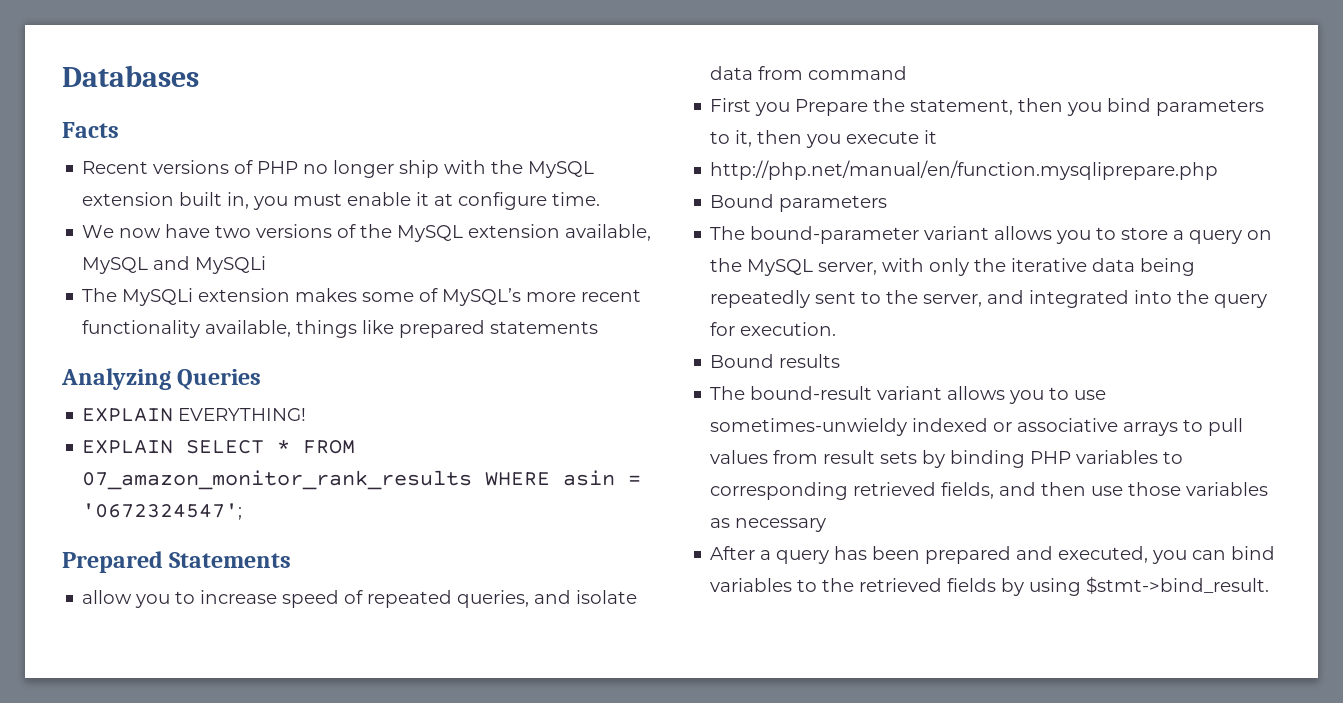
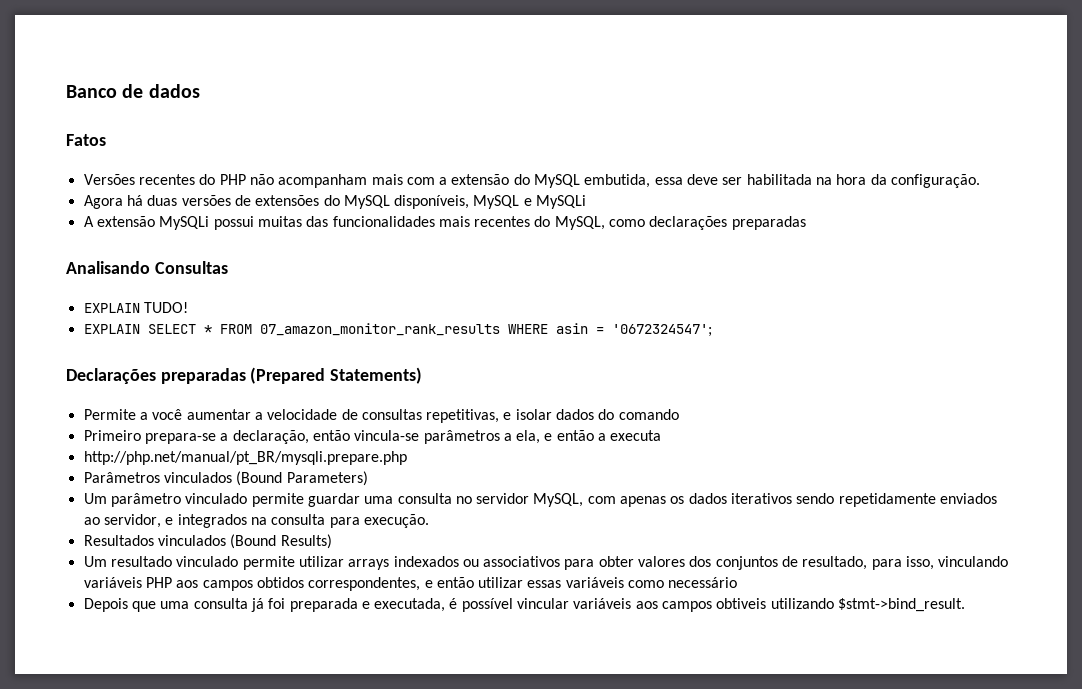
- Databases
- Facts
- Recent versions of PHP no longer ship with the MySQL extension built in, you must enable it at configure time.
- We now have two versions of the MySQL extension available, MySQL and MySQLi
- The MySQLi extension makes some of MySQL’s more recent functionality available, things like prepared statements
- Analyzing Queries
- EXPLAIN EVERYTHING!
+ Banco de dados
+ Fatos
+ Versões recentes do PHP não acompanham mais com a extensão do MySQL embutida, essa deve ser habilitada na hora da configuração.
+ Agora há duas versões de extensões do MySQL disponíveis, MySQL e MySQLi
+ A extensão MySQLi possui muitas das funcionalidades mais recentes do MySQL, como declarações preparadas
+ Analisando Consultas
+ EXPLAIN TUDO!
- Prepared Statements
- allow you to increase speed of repeated queries, and isolate data from command
- First you Prepare the statement, then you bind parameters to it, then you execute it
- http://php.net/manual/en/function.mysqliprepare.php
- Bound parameters
- The bound-parameter variant allows you to store a query on the MySQL server, with only the iterative data being repeatedly sent to the server, and integrated into the query for execution.
- Bound results
- The bound-result variant allows you to use sometimes-unwieldy indexed or associative arrays to pull values from result sets by binding PHP variables to corresponding retrieved fields, and then use those variables as necessary
- After a query has been prepared and executed, you can bind variables to the retrieved fields by using $stmt->bind_result.
+ Declarações preparadas (Prepared Statements)
+ Permite a você aumentar a velocidade de consultas repetitivas, e isolar dados do comando
+ Primeiro prepara-se a declaração, então vincula-se parâmetros a ela, e então a executa
+ http://php.net/manual/pt_BR/mysqli.prepare.php
+ Parâmetros vinculados (Bound Parameters)
+ Um parâmetro vinculado permite guardar uma consulta no servidor MySQL, com apenas os dados iterativos sendo repetidamente enviados ao servidor, e integrados na consulta para execução.
+ Resultados vinculados (Bound Results)
+ Um resultado vinculado permite utilizar arrays indexados ou associativos para obter valores dos conjuntos de resultado, para isso, vinculando variáveis PHP aos campos obtidos correspondentes, e então utilizar essas variáveis como necessário
+ Depois que uma consulta já foi preparada e executada, é possível vincular variáveis aos campos obtiveis utilizando $stmt->bind_result.

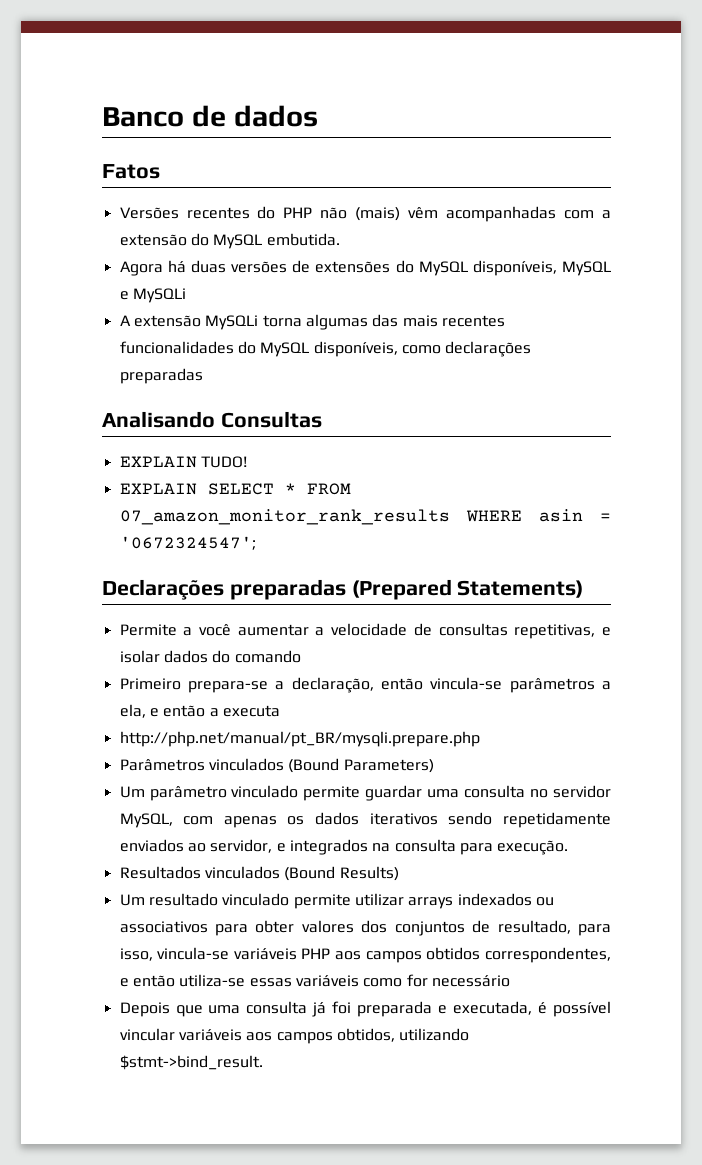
- Versões recentes do PHP não acompanham mais com a extensão do MySQL embutida, essa deve ser habilitada na hora da configuração.
+ Versões recentes do PHP não (mais) vêm acompanhadas com a extensão do MySQL embutida.
- A extensão MySQLi possui muitas das funcionalidades mais recentes do MySQL, como declarações preparadas
+ A extensão MySQLi torna algumas das mais recentes funcionalidades do MySQL disponíveis, como declarações preparadas
- Um resultado vinculado permite utilizar arrays indexados ou associativos para obter valores dos conjuntos de resultado, para isso, vinculando variáveis PHP aos campos obtidos correspondentes, e então utilizar essas variáveis como necessário
+ Um resultado vinculado permite utilizar arrays indexados ou associativos para obter valores dos conjuntos de resultado, para isso, vincula-se variáveis PHP aos campos obtidos correspondentes, e então utiliza-se essas variáveis como for necessário
- Depois que uma consulta já foi preparada e executada, é possível vincular variáveis aos campos obtiveis utilizando $stmt->bind_result.
+ Depois que uma consulta já foi preparada e executada, é possível vincular variáveis aos campos obtidos, utilizando $stmt->bind_result.

